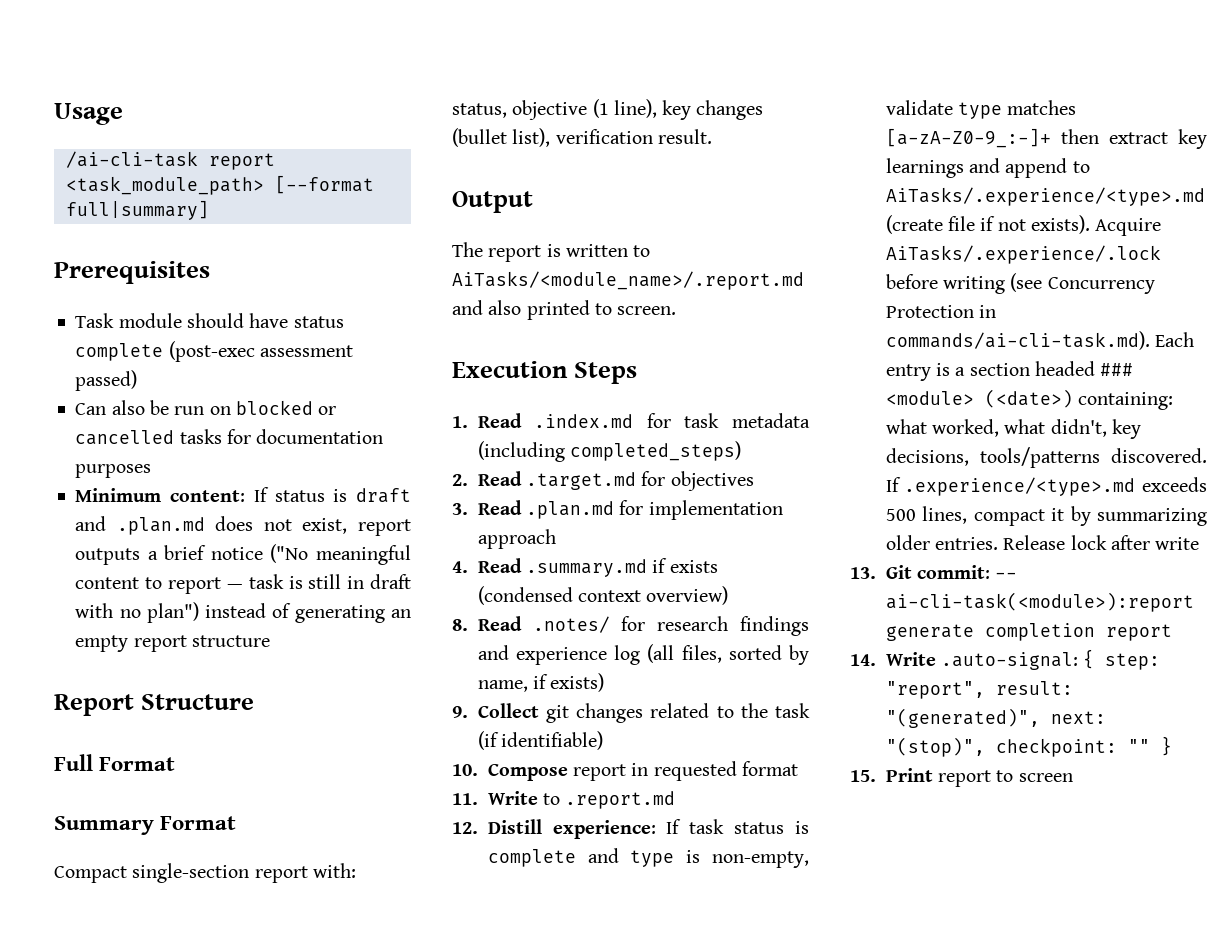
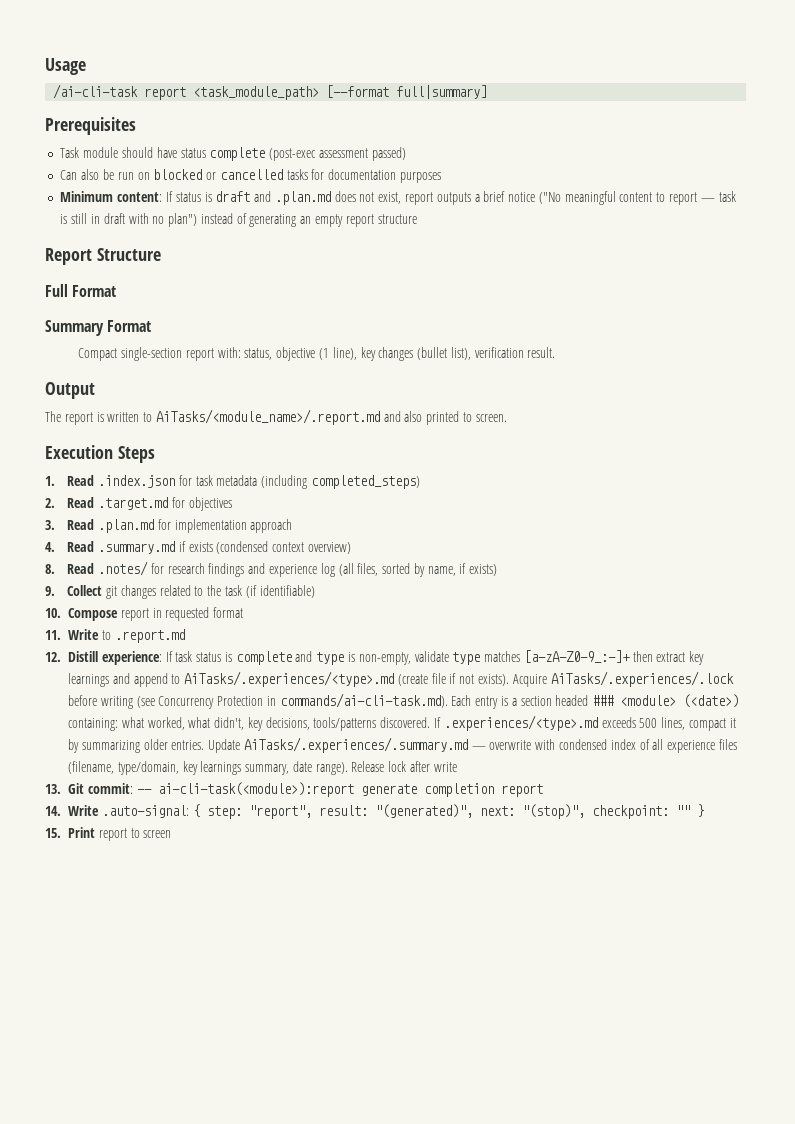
- 1. Read .index.md for task metadata (including completed_steps)
+ 1. Read .index.json for task metadata (including completed_steps)
- 12. Distill experience: If task status is complete and type is non-empty, validate type matches [a-zA-Z0-9_:-]+ then extract key learnings and append to AiTasks/.experience/<type>.md (create file if not exists).
+ 12. Distill experience: If task status is complete and type is non-empty, validate type matches [a-zA-Z0-9_:-]+ then extract key learnings and append to AiTasks/.experiences/<type>.md (create file if not exists).
- Acquire AiTasks/.experience/.lock before writing (see Concurrency Protection in commands/ai-cli-task.md). Each entry is a section headed ### <module> (<date>) containing: what worked, what didn't, key decisions, tools/patterns discovered.
+ Acquire AiTasks/.experiences/.lock before writing (see Concurrency Protection in commands/ai-cli-task.md). Each entry is a section headed ### <module> (<date>) containing: what worked, what didn't, key decisions, tools/patterns discovered.
- If .experience/<type>.md exceeds 500 lines, compact it by summarizing older entries.
+ If .experiences/<type>.md exceeds 500 lines, compact it by summarizing older entries.
+ Update AiTasks/.experiences/.summary.md — overwrite with condensed index of all experience files (filename, type/domain, key learnings summary, date range).

